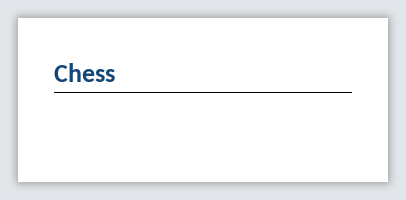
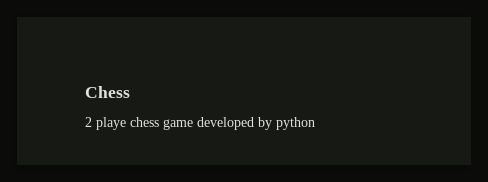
+ 2 playe chess game developed by python

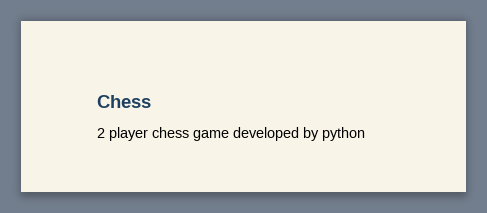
- 2 playe chess game developed by python
+ 2 player chess game developed by python

